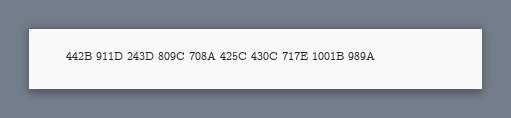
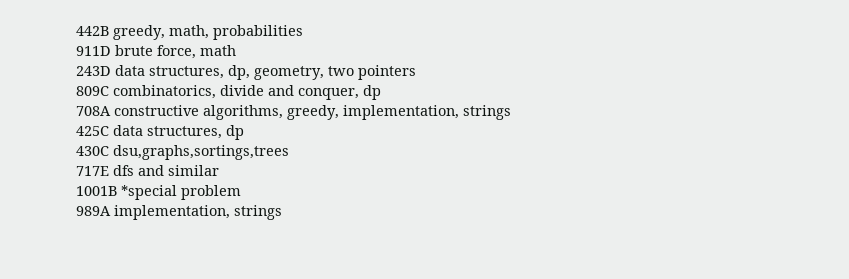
- 442B 911D 243D 809C 708A 425C 430C 717E 1001B 989A
+ 442B greedy, math, probabilities
+ 911D brute force, math
+ 243D data structures, dp, geometry, two pointers
+ 809C combinatorics, divide and conquer, dp
+ 708A constructive algorithms, greedy, implementation, strings
+ 425C data structures, dp
+ 430C dsu,graphs,sortings,trees
+ 717E dfs and similar
+ 1001B *special problem
+ 989A implementation, strings

